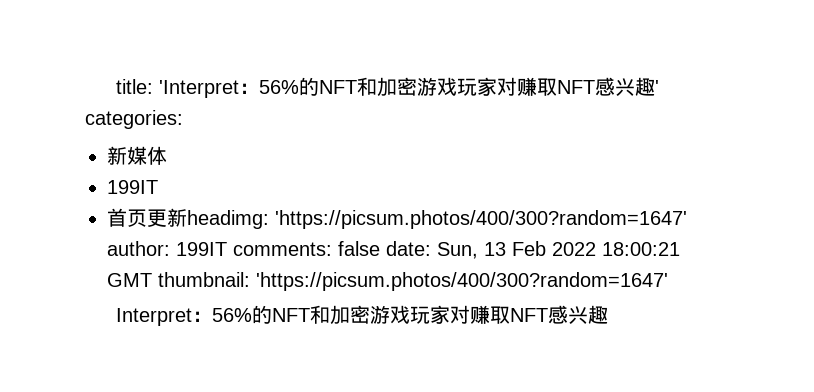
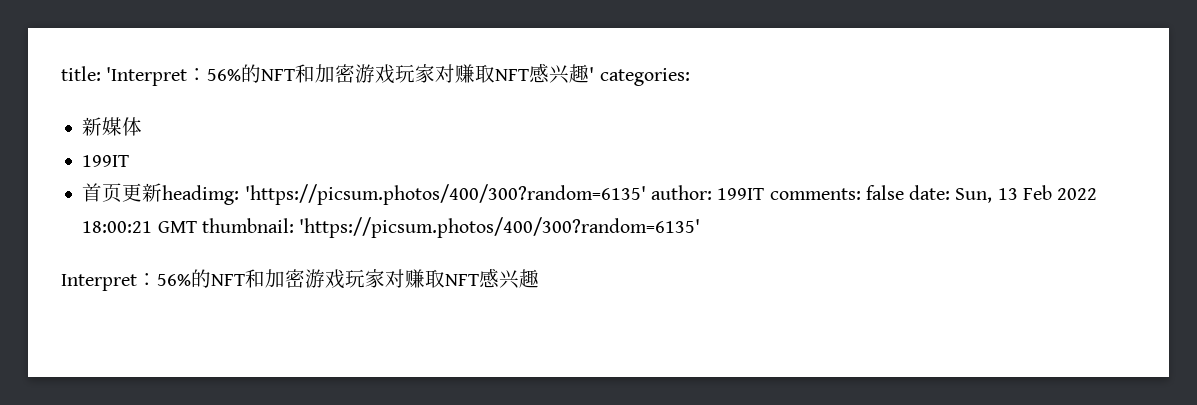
- 首页更新headimg: 'https://picsum.photos/400/300?random=1647' author: 199IT comments: false date: Sun, 13 Feb 2022 18:00:21 GMT thumbnail: 'https://picsum.photos/400/300?random=1647'
+ 首页更新headimg: 'https://picsum.photos/400/300?random=6135' author: 199IT comments: false date: Sun, 13 Feb 2022 18:00:21 GMT thumbnail: 'https://picsum.photos/400/300?random=6135'

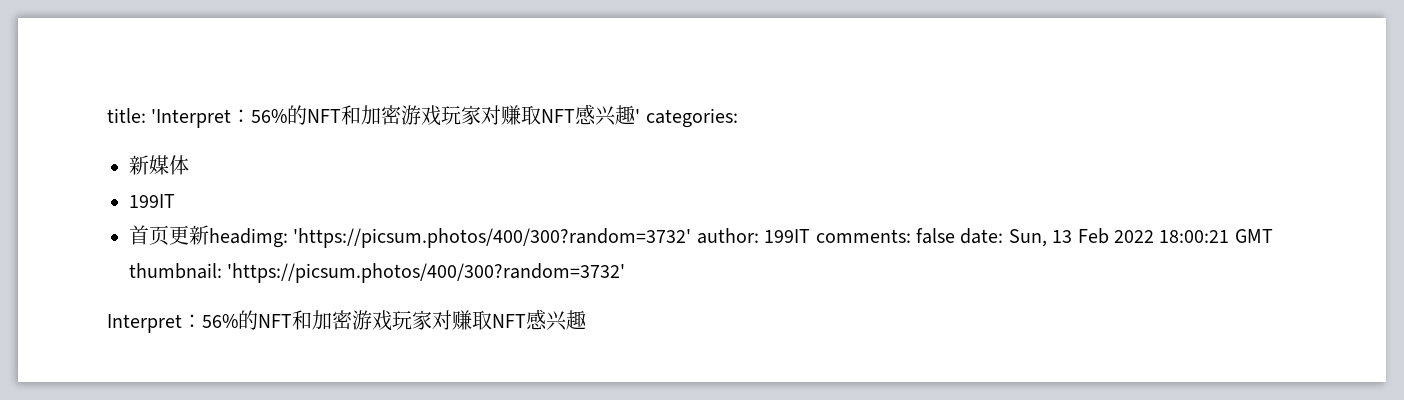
- 首页更新headimg: 'https://picsum.photos/400/300?random=6135' author: 199IT comments: false date: Sun, 13 Feb 2022 18:00:21 GMT thumbnail: 'https://picsum.photos/400/300?random=6135'
+ 首页更新headimg: 'https://picsum.photos/400/300?random=3732' author: 199IT comments: false date: Sun, 13 Feb 2022 18:00:21 GMT thumbnail: 'https://picsum.photos/400/300?random=3732'

